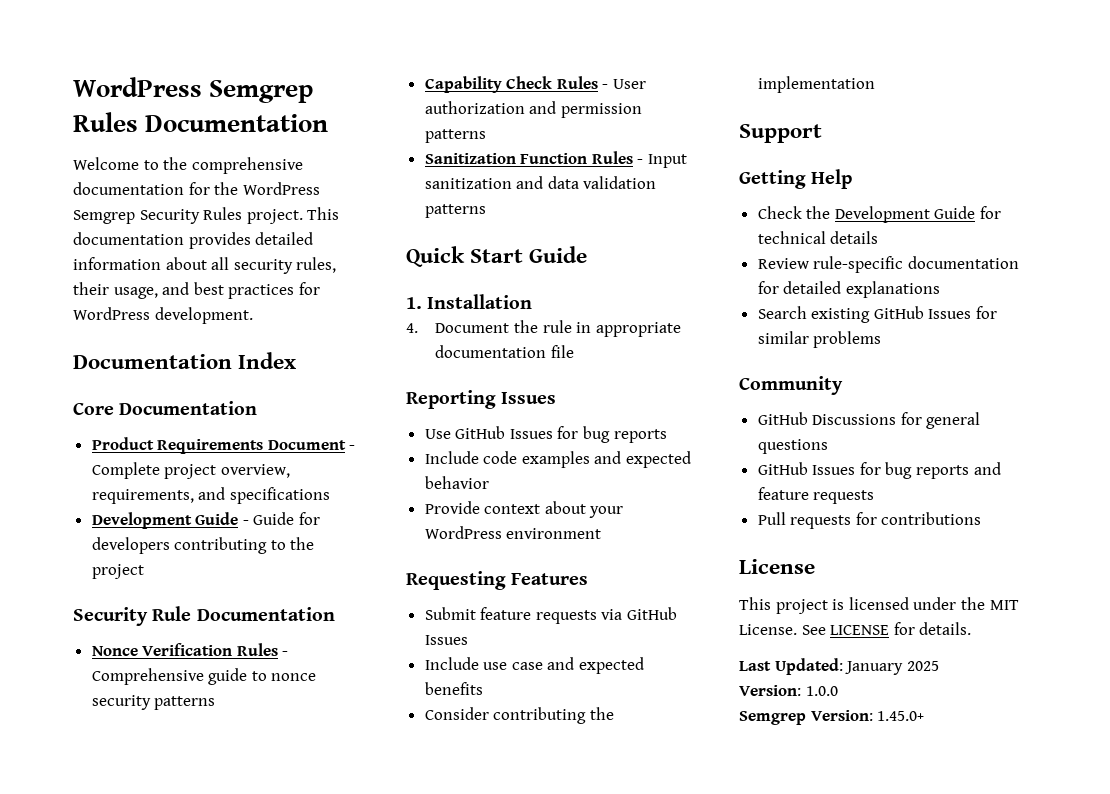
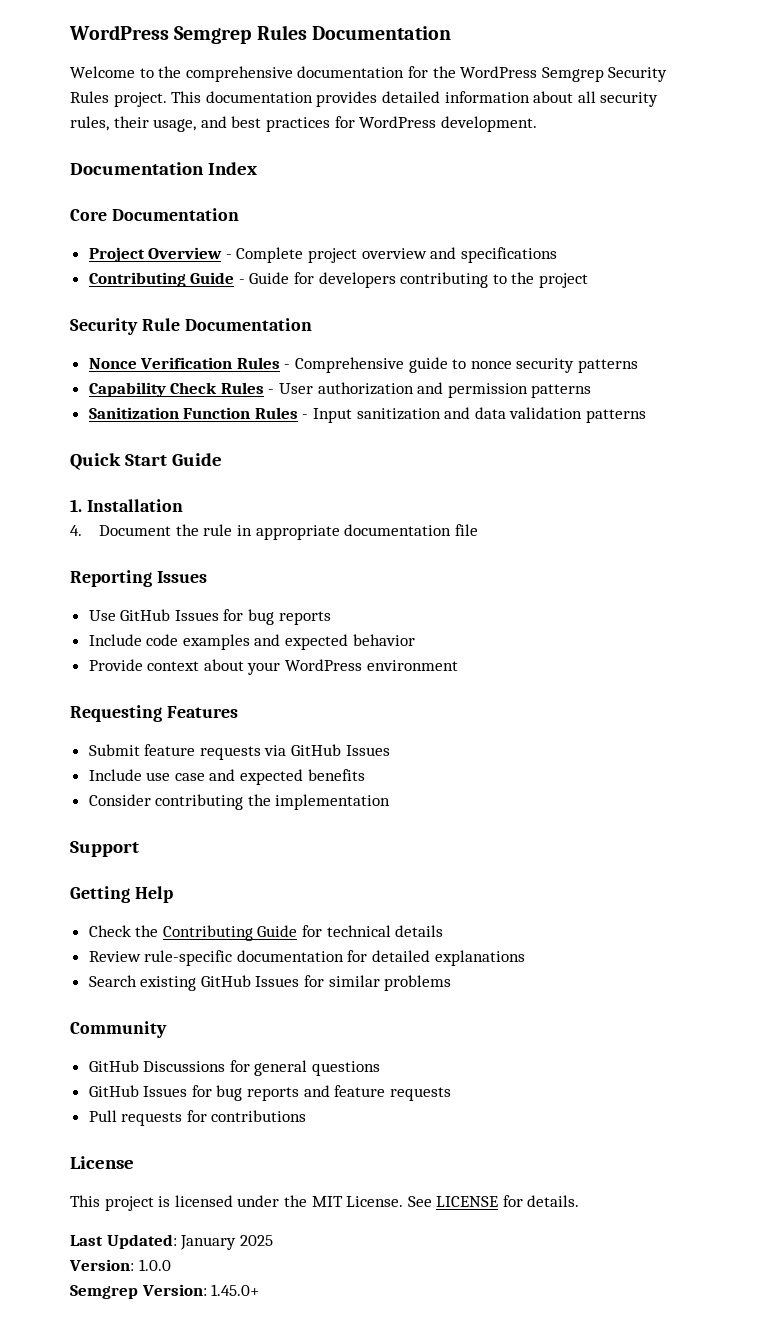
- Product Requirements Document - Complete project overview, requirements, and specifications
+ Project Overview - Complete project overview and specifications
- Development Guide - Guide for developers contributing to the project
+ Contributing Guide - Guide for developers contributing to the project
- Check the Development Guide for technical details
+ Check the Contributing Guide for technical details

